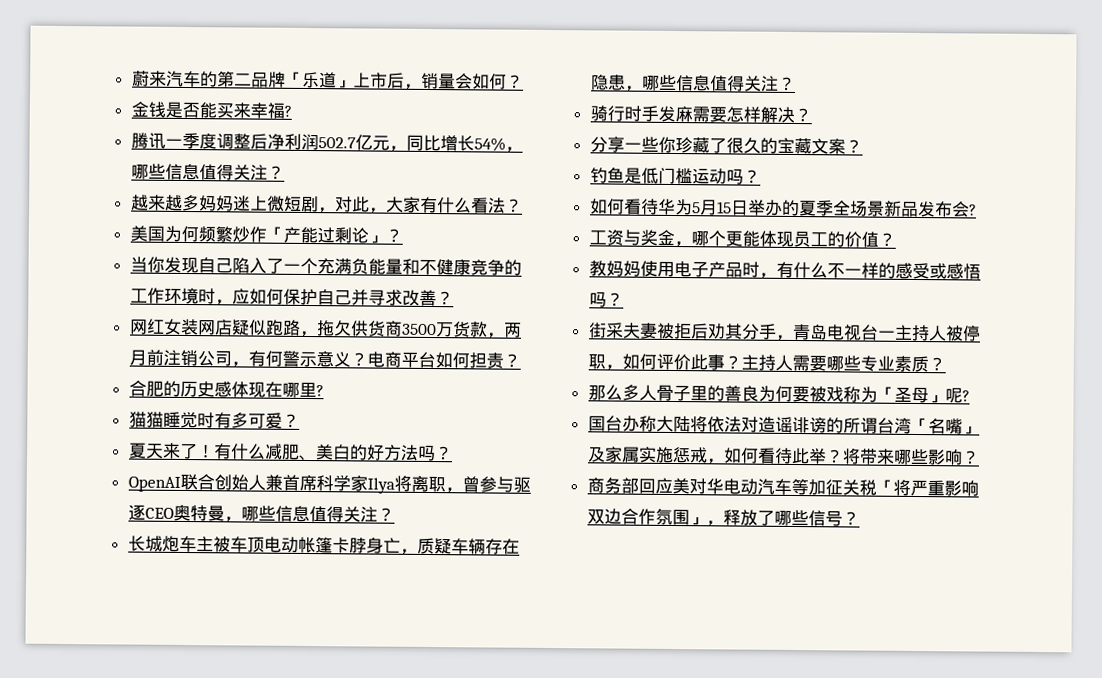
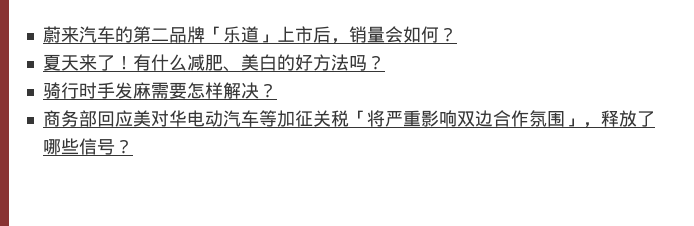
- 金钱是否能买来幸福?
- 腾讯一季度调整后净利润502.7亿元，同比增长54%，哪些信息值得关注？
- 越来越多妈妈迷上微短剧，对此，大家有什么看法？
- 美国为何频繁炒作「产能过剩论」？
- 当你发现自己陷入了一个充满负能量和不健康竞争的工作环境时，应如何保护自己并寻求改善？
- 网红女装网店疑似跑路，拖欠供货商3500万货款，两月前注销公司，有何警示意义？电商平台如何担责？
- 合肥的历史感体现在哪里?
- 猫猫睡觉时有多可爱？
- OpenAI联合创始人兼首席科学家Ilya将离职，曾参与驱逐CEO奥特曼，哪些信息值得关注？
- 长城炮车主被车顶电动帐篷卡脖身亡，质疑车辆存在隐患，哪些信息值得关注？
- 分享一些你珍藏了很久的宝藏文案？
- 钓鱼是低门槛运动吗？
- 如何看待华为5月15日举办的夏季全场景新品发布会?
- 工资与奖金，哪个更能体现员工的价值？
- 教妈妈使用电子产品时，有什么不一样的感受或感悟吗？
- 街采夫妻被拒后劝其分手，青岛电视台一主持人被停职，如何评价此事？主持人需要哪些专业素质？
- 那么多人骨子里的善良为何要被戏称为「圣母」呢?
- 国台办称大陆将依法对造谣诽谤的所谓台湾「名嘴」及家属实施惩戒，如何看待此举？将带来哪些影响？

